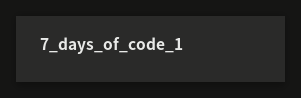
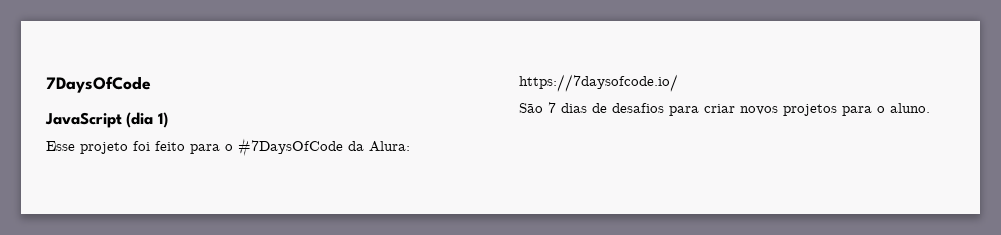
- 7_days_of_code_1
+ 7DaysOfCode
+ JavaScript (dia 1)
+ Esse projeto foi feito para o #7DaysOfCode da Alura: https://7daysofcode.io/
+ São 7 dias de desafios para criar novos projetos para o aluno.

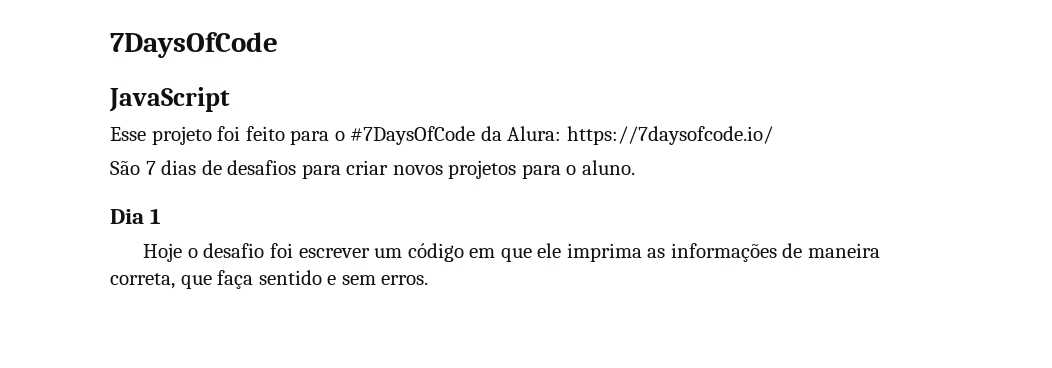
- JavaScript (dia 1)
+ JavaScript
+ Dia 1
+ Hoje o desafio foi escrever um código em que ele imprima as informações de maneira correta, que faça sentido e sem erros.

